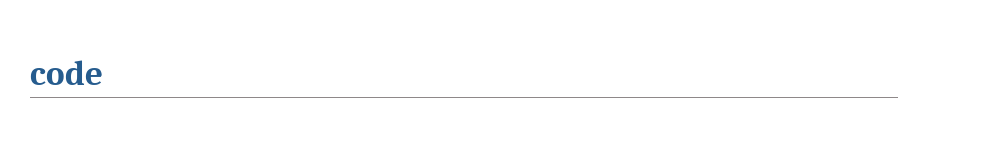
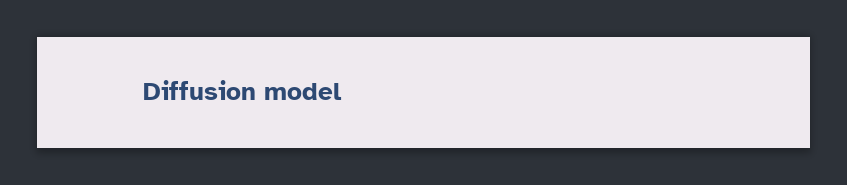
- code
+ Diffusion model

